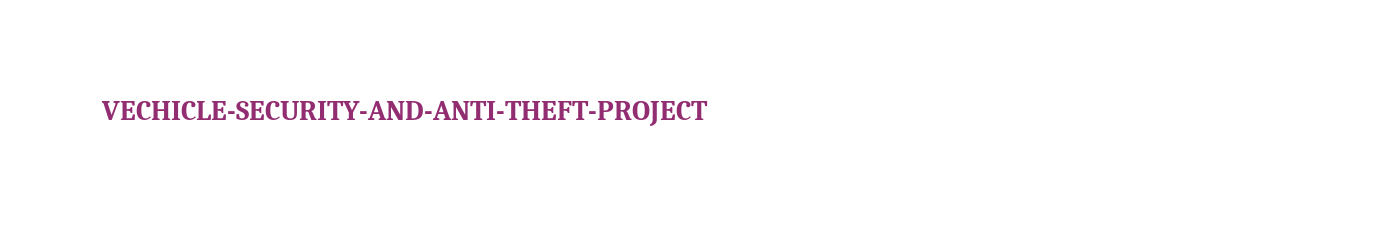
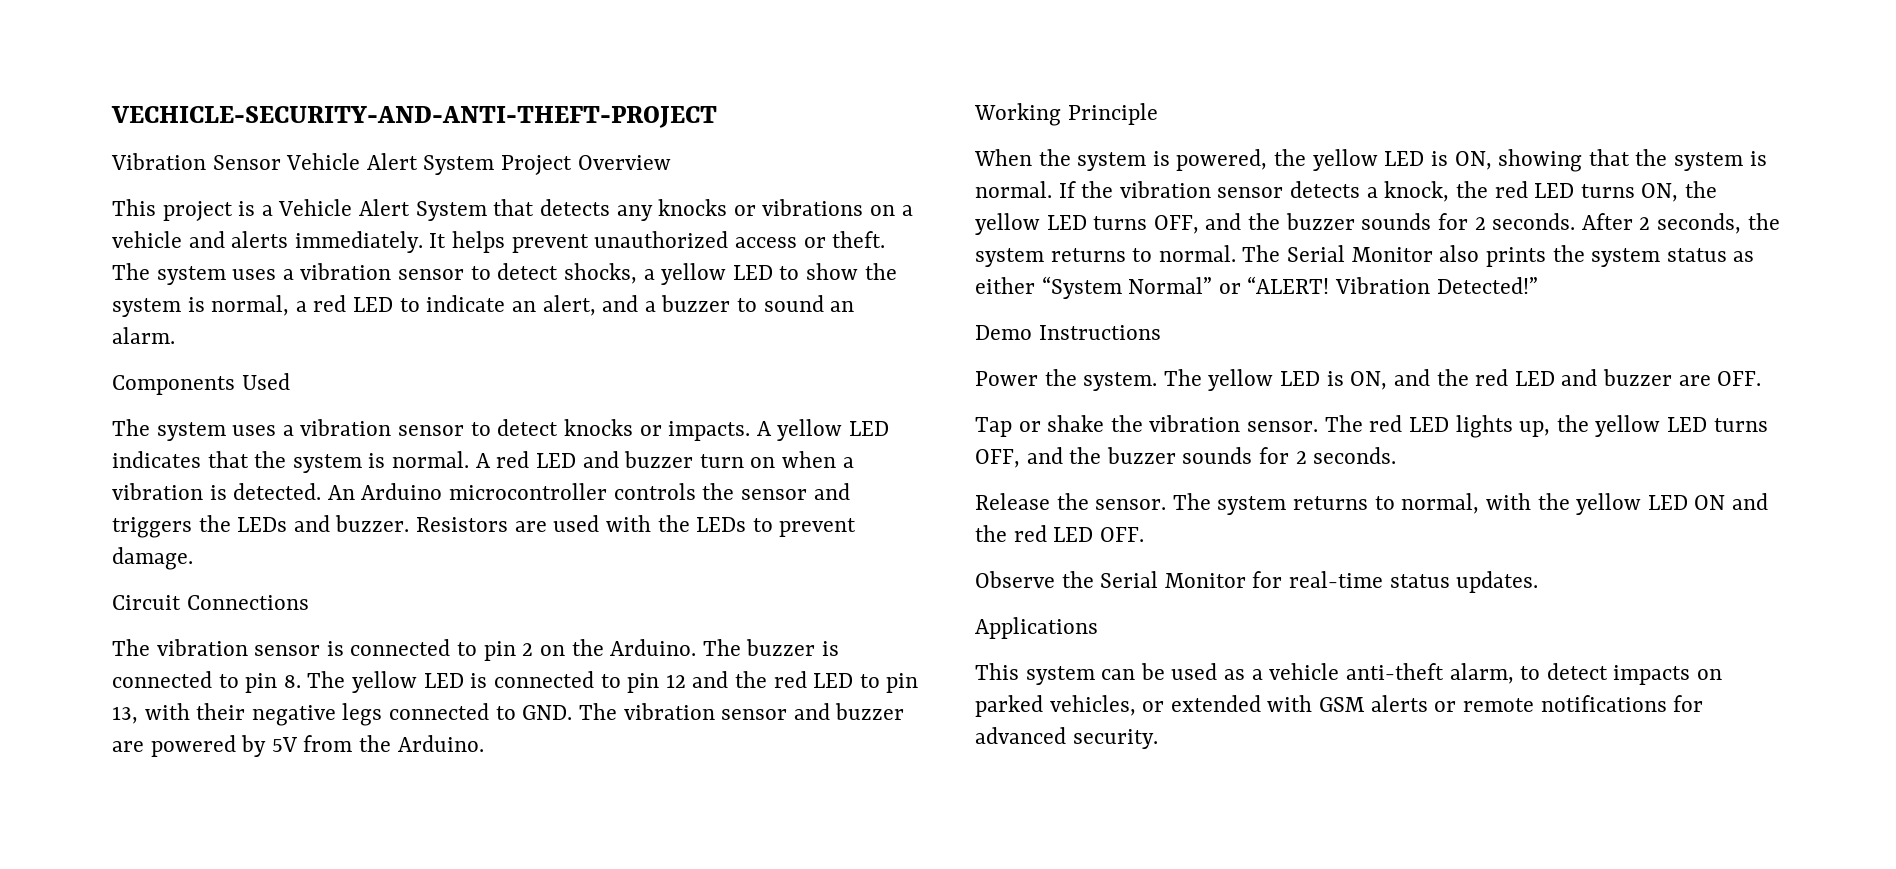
+ Vibration Sensor Vehicle Alert System Project Overview
+ This project is a Vehicle Alert System that detects any knocks or vibrations on a vehicle and alerts immediately. It helps prevent unauthorized access or theft. The system uses a vibration sensor to detect shocks, a yellow LED to show the system is normal, a red LED to indicate an alert, and a buzzer to sound an alarm.
+ Components Used
+ The system uses a vibration sensor to detect knocks or impacts. A yellow LED indicates that the system is normal. A red LED and buzzer turn on when a vibration is detected. An Arduino microcontroller controls the sensor and triggers the LEDs and buzzer. Resistors are used with the LEDs to prevent damage.
+ Circuit Connections
+ The vibration sensor is connected to pin 2 on the Arduino. The buzzer is connected to pin 8. The yellow LED is connected to pin 12 and the red LED to pin 13, with their negative legs connected to GND. The vibration sensor and buzzer are powered by 5V from the Arduino.
+ Working Principle
+ When the system is powered, the yellow LED is ON, showing that the system is normal. If the vibration sensor detects a knock, the red LED turns ON, the yellow LED turns OFF, and the buzzer sounds for 2 seconds. After 2 seconds, the system returns to normal. The Serial Monitor also prints the system status as either “System Normal” or “ALERT! Vibration Detected!”
+ Demo Instructions
+ Power the system. The yellow LED is ON, and the red LED and buzzer are OFF.
+ Tap or shake the vibration sensor. The red LED lights up, the yellow LED turns OFF, and the buzzer sounds for 2 seconds.
+ Release the sensor. The system returns to normal, with the yellow LED ON and the red LED OFF.
+ Observe the Serial Monitor for real-time status updates.
+ Applications
+ This system can be used as a vehicle anti-theft alarm, to detect impacts on parked vehicles, or extended with GSM alerts or remote notifications for advanced security.

